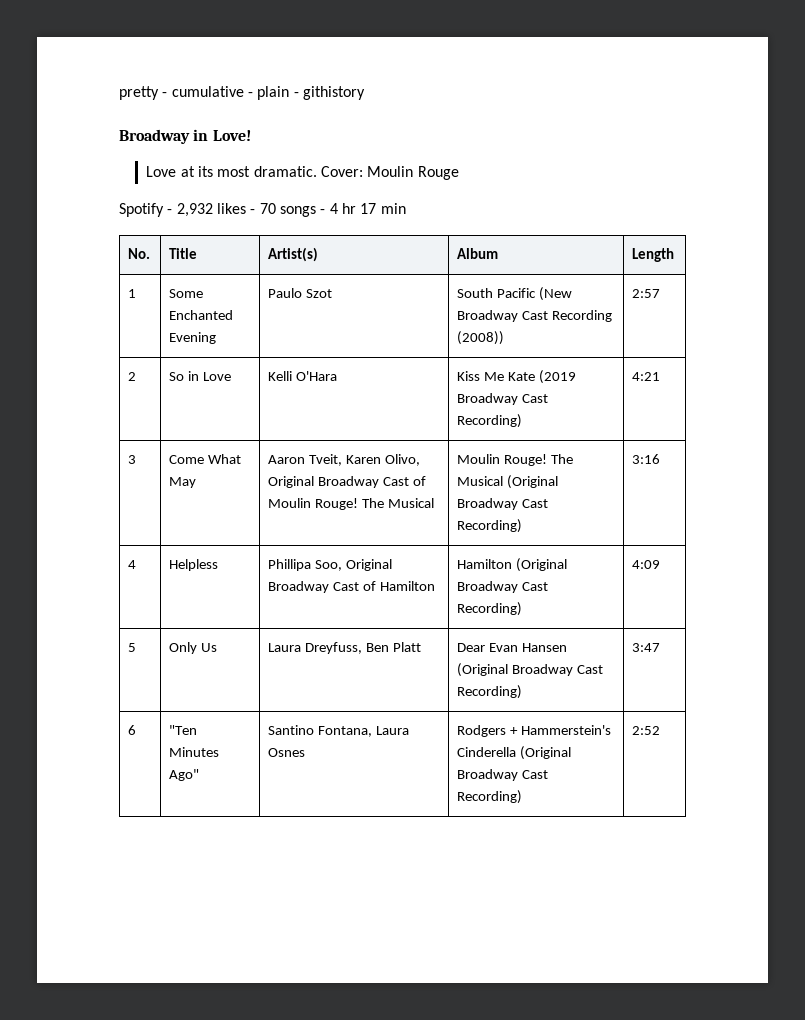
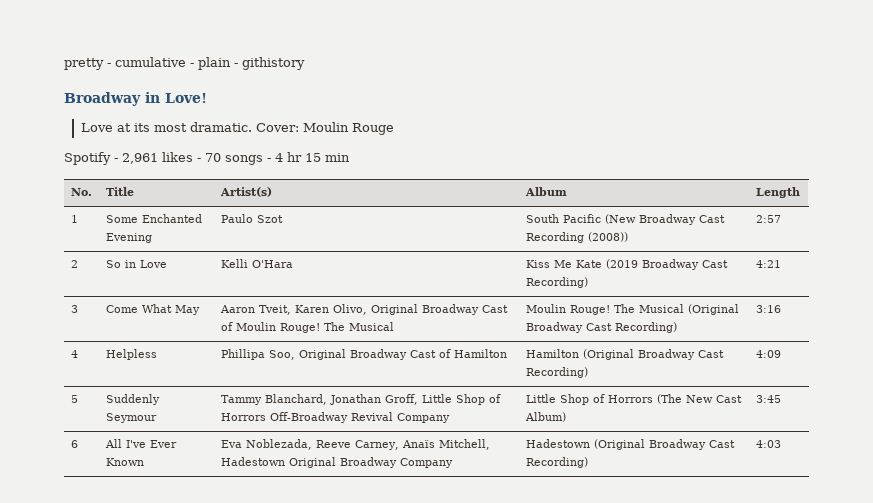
- Spotify - 2,932 likes - 70 songs - 4 hr 17 min
+ Spotify - 2,961 likes - 70 songs - 4 hr 15 min
- 5 | Only Us | Laura Dreyfuss, Ben Platt | Dear Evan Hansen (Original Broadway Cast Recording) | 3:47
- 6 | "Ten Minutes Ago" | Santino Fontana, Laura Osnes | Rodgers + Hammerstein's Cinderella (Original Broadway Cast Recording) | 2:52
+ 5 | Suddenly Seymour | Tammy Blanchard, Jonathan Groff, Little Shop of Horrors Off-Broadway Revival Company | Little Shop of Horrors (The New Cast Album) | 3:45
+ 6 | All I've Ever Known | Eva Noblezada, Reeve Carney, Anaïs Mitchell, Hadestown Original Broadway Company | Hadestown (Original Broadway Cast Recording) | 4:03

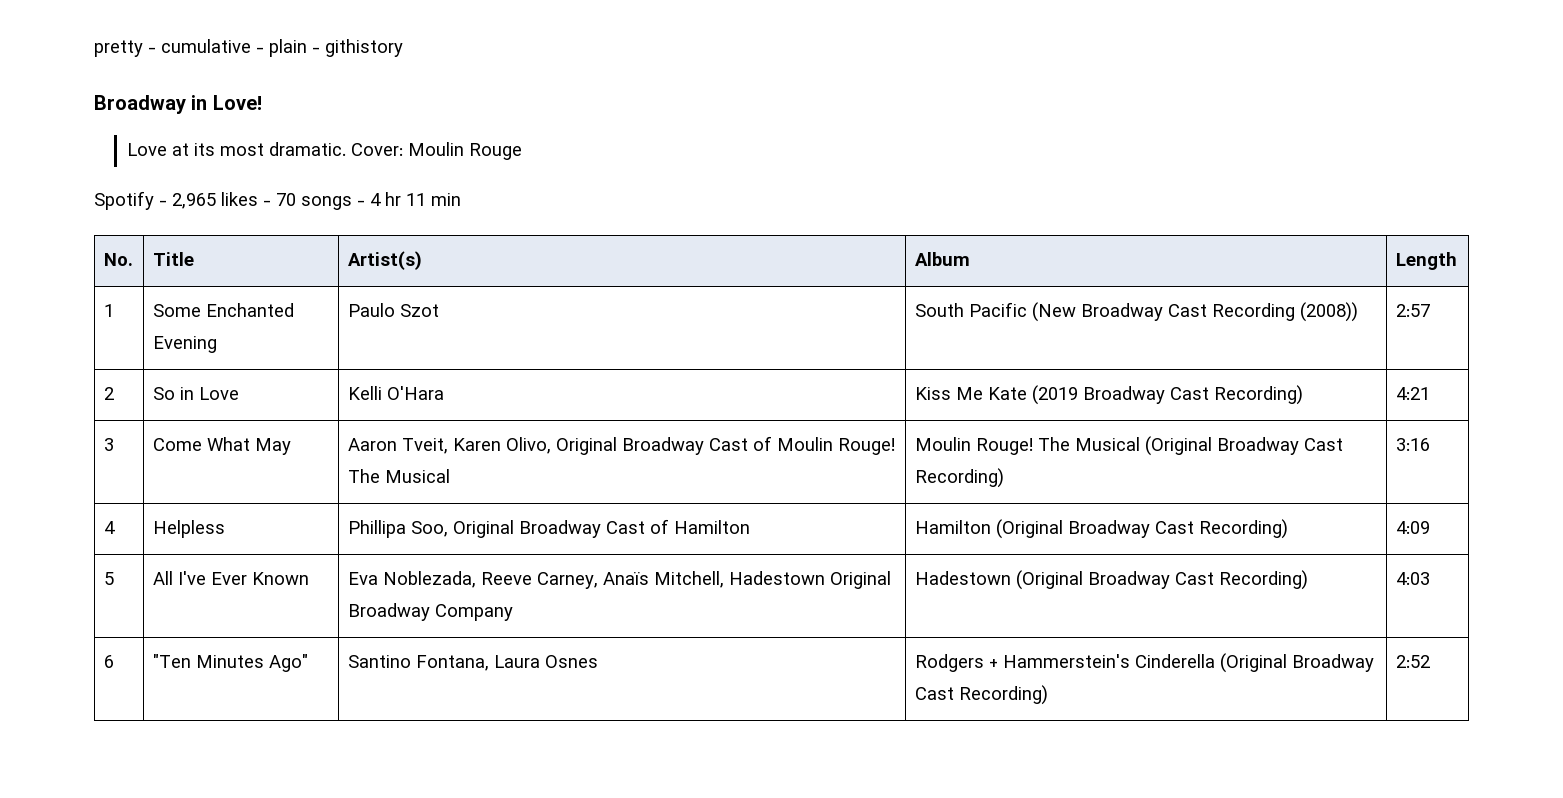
- Spotify - 2,961 likes - 70 songs - 4 hr 15 min
+ Spotify - 2,965 likes - 70 songs - 4 hr 11 min
- 5 | Suddenly Seymour | Tammy Blanchard, Jonathan Groff, Little Shop of Horrors Off-Broadway Revival Company | Little Shop of Horrors (The New Cast Album) | 3:45
- 6 | All I've Ever Known | Eva Noblezada, Reeve Carney, Anaïs Mitchell, Hadestown Original Broadway Company | Hadestown (Original Broadway Cast Recording) | 4:03
+ 5 | All I've Ever Known | Eva Noblezada, Reeve Carney, Anaïs Mitchell, Hadestown Original Broadway Company | Hadestown (Original Broadway Cast Recording) | 4:03
+ 6 | "Ten Minutes Ago" | Santino Fontana, Laura Osnes | Rodgers + Hammerstein's Cinderella (Original Broadway Cast Recording) | 2:52

